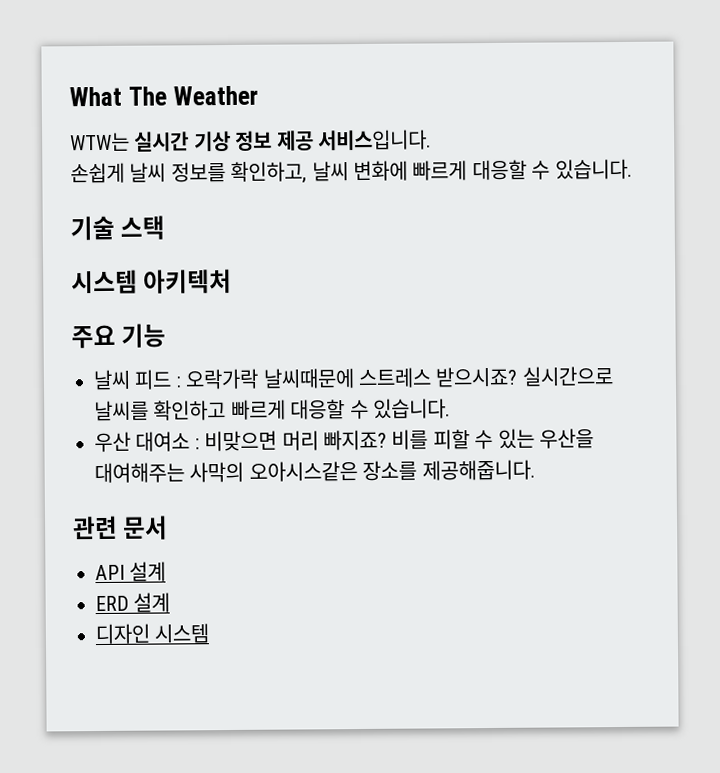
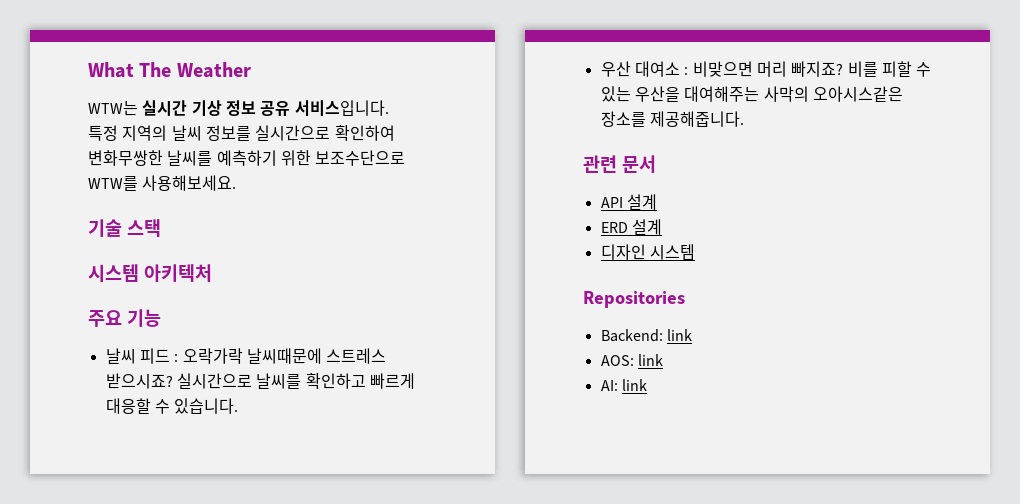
- WTW는 실시간 기상 정보 제공 서비스입니다.
+ WTW는 실시간 기상 정보 공유 서비스입니다.
- 손쉽게 날씨 정보를 확인하고, 날씨 변화에 빠르게 대응할 수 있습니다.
+ 특정 지역의 날씨 정보를 실시간으로 확인하여 변화무쌍한 날씨를 예측하기 위한 보조수단으로 WTW를 사용해보세요.
+ Repositories
+ Backend: link
+ AOS: link
+ AI: link

